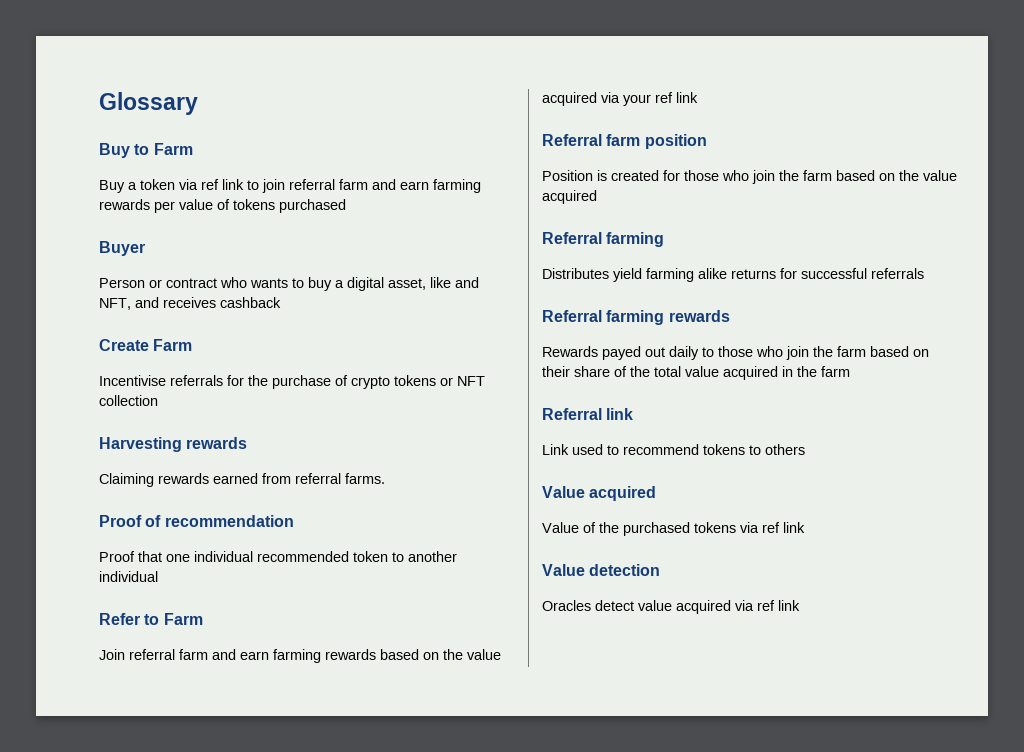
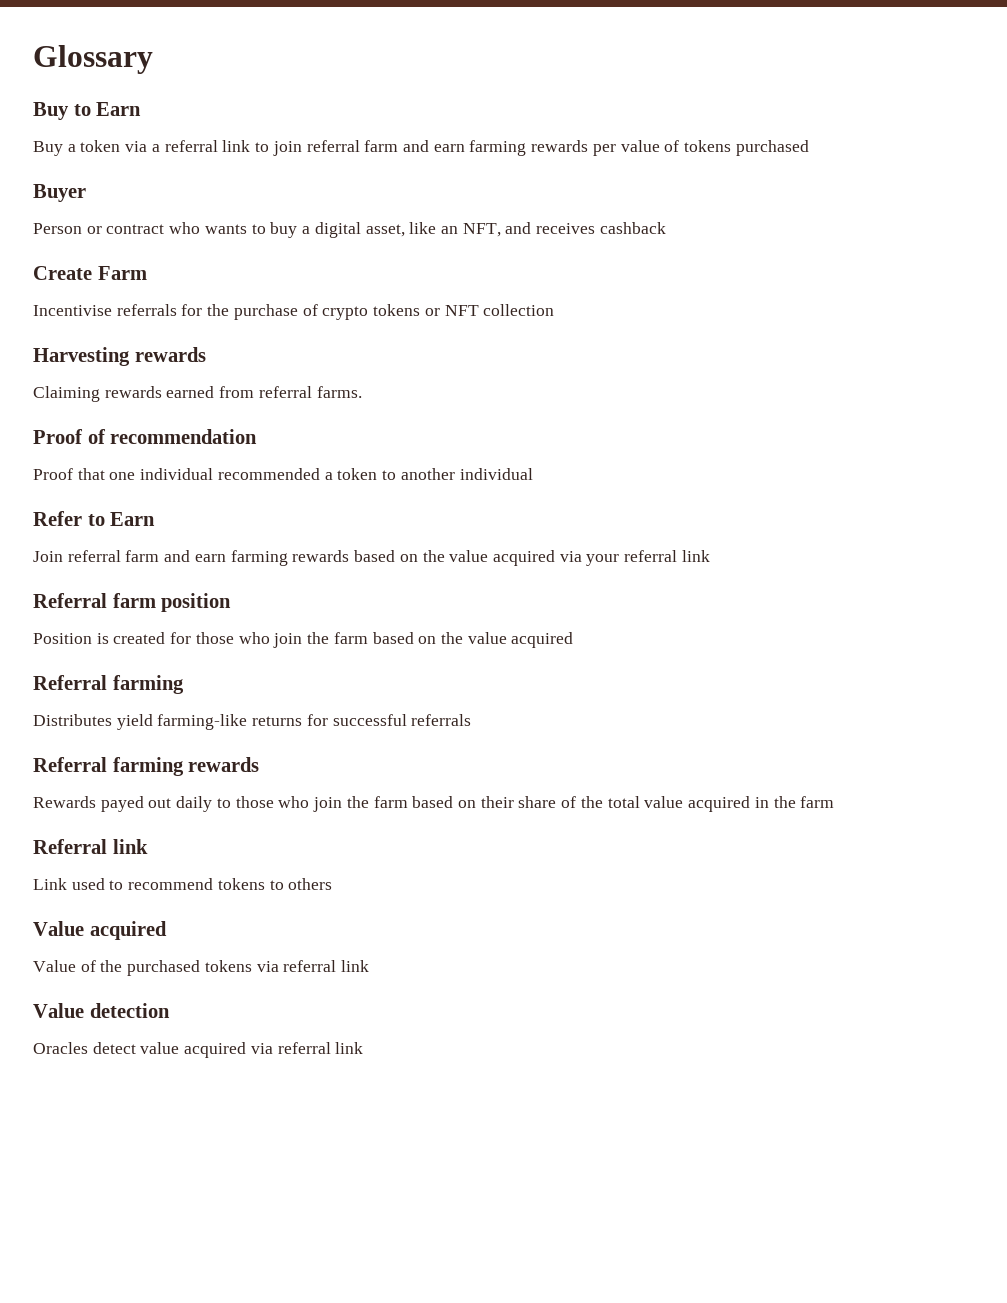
- Buy to Farm
+ Buy to Earn
- Buy a token via ref link to join referral farm and earn farming rewards per value of tokens purchased
+ Buy a token via a referral link to join referral farm and earn farming rewards per value of tokens purchased
- Person or contract who wants to buy a digital asset, like and NFT, and receives cashback
+ Person or contract who wants to buy a digital asset, like an NFT, and receives cashback
- Proof that one individual recommended token to another individual
+ Proof that one individual recommended a token to another individual
- Refer to Farm
+ Refer to Earn
- Join referral farm and earn farming rewards based on the value acquired via your ref link
+ Join referral farm and earn farming rewards based on the value acquired via your referral link
- Distributes yield farming alike returns for successful referrals
+ Distributes yield farming-like returns for successful referrals
- Value of the purchased tokens via ref link
+ Value of the purchased tokens via referral link
- Oracles detect value acquired via ref link
+ Oracles detect value acquired via referral link

